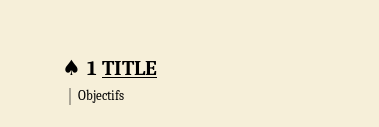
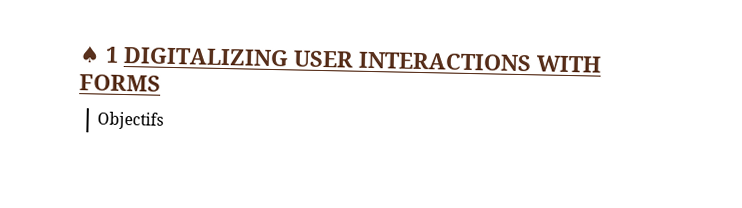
- ♠ 1 TITLE
+ ♠ 1 DIGITALIZING USER INTERACTIONS WITH FORMS

